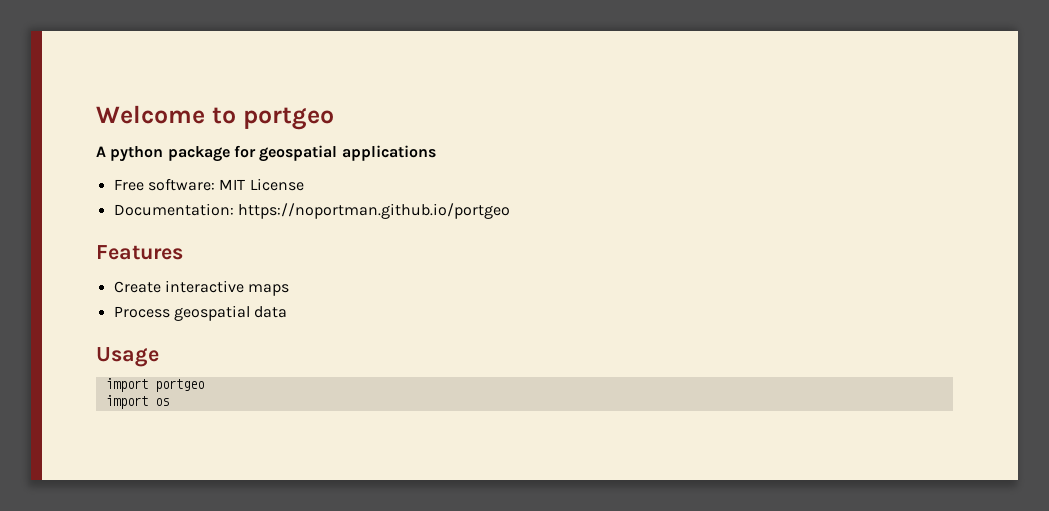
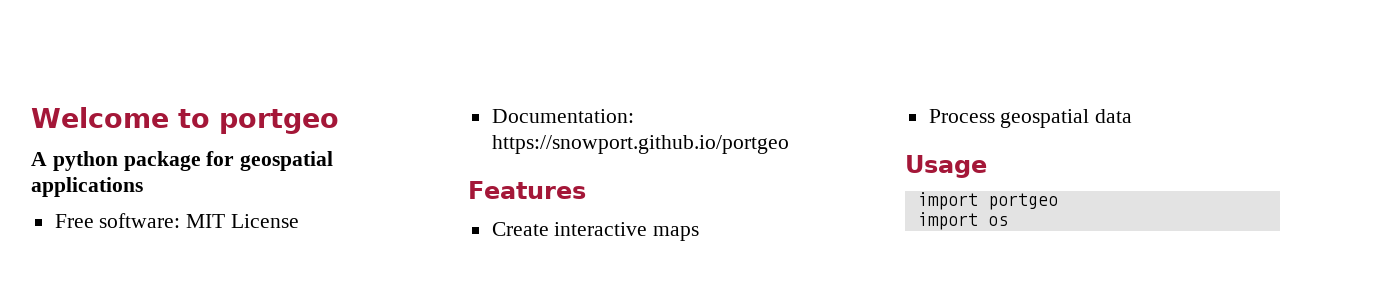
- Documentation: https://noportman.github.io/portgeo
+ Documentation: https://snowport.github.io/portgeo

